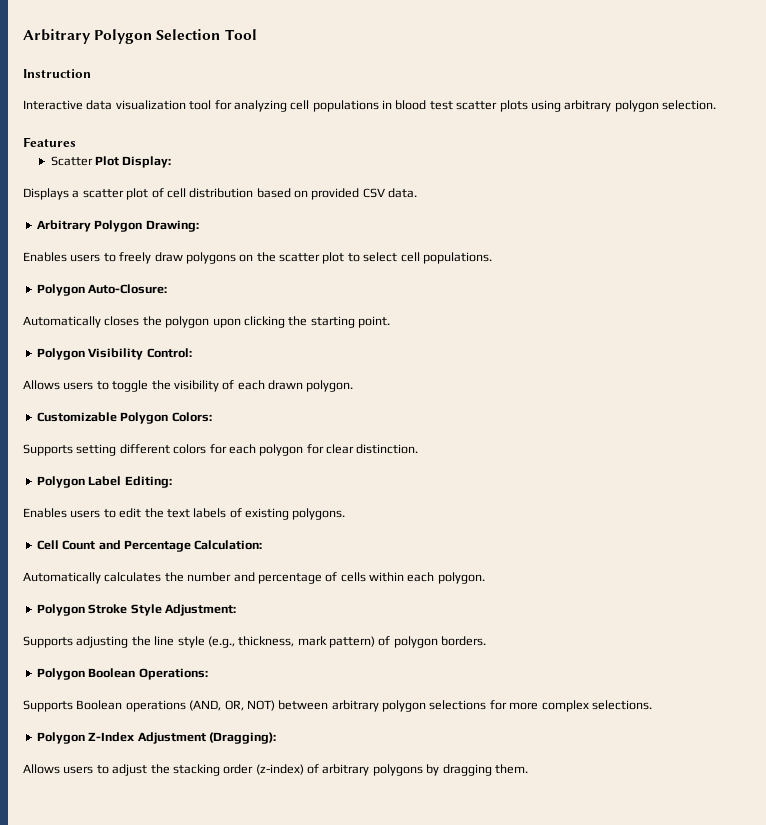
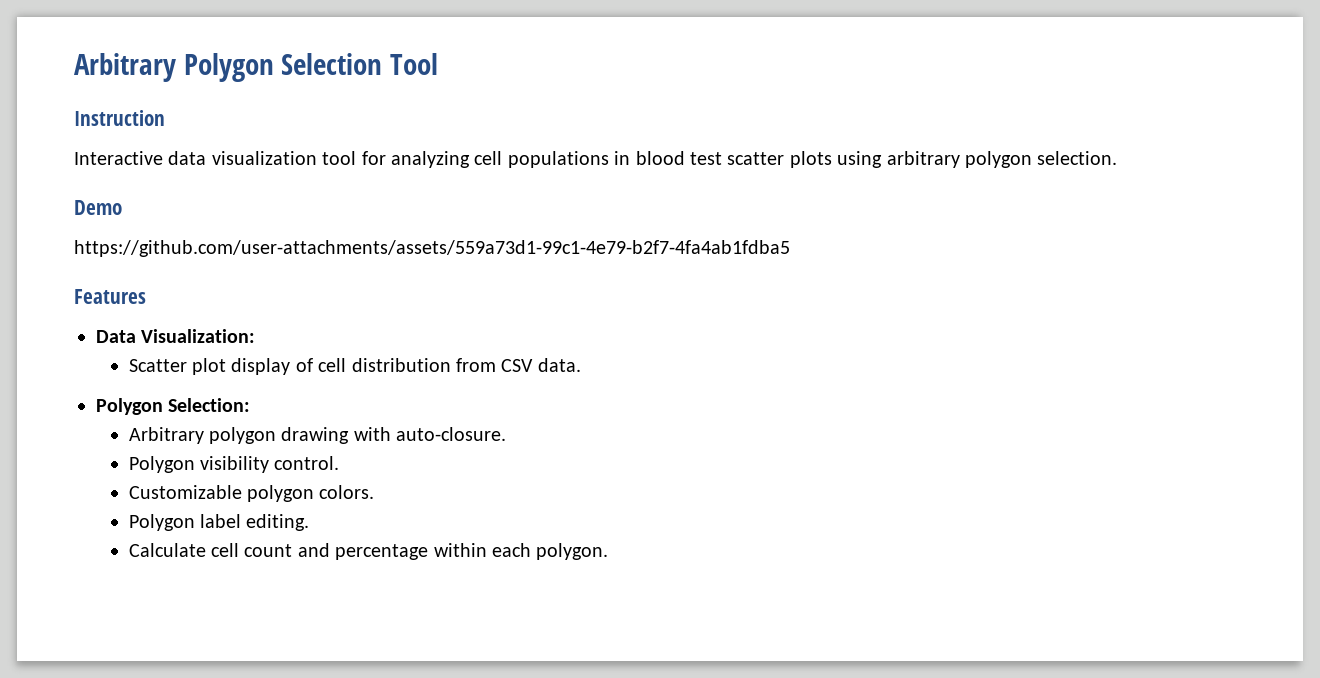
+ Demo
+ https://github.com/user-attachments/assets/559a73d1-99c1-4e79-b2f7-4fa4ab1fdba5
+ Data Visualization:
- Scatter Plot Display:
- Displays a scatter plot of cell distribution based on provided CSV data.
+ Scatter plot display of cell distribution from CSV data.
- Arbitrary Polygon Drawing:
- Enables users to freely draw polygons on the scatter plot to select cell populations.
- Polygon Auto-Closure:
- Automatically closes the polygon upon clicking the starting point.
- Polygon Visibility Control:
- Allows users to toggle the visibility of each drawn polygon.
- Customizable Polygon Colors:
- Supports setting different colors for each polygon for clear distinction.
- Polygon Label Editing:
- Enables users to edit the text labels of existing polygons.
- Cell Count and Percentage Calculation:
- Automatically calculates the number and percentage of cells within each polygon.
- Polygon Stroke Style Adjustment:
- Supports adjusting the line style (e.g., thickness, mark pattern) of polygon borders.
- Polygon Boolean Operations:
- Supports Boolean operations (AND, OR, NOT) between arbitrary polygon selections for more complex selections.
- Polygon Z-Index Adjustment (Dragging):
- Allows users to adjust the stacking order (z-index) of arbitrary polygons by dragging them.
+ Polygon Selection:
+ Arbitrary polygon drawing with auto-closure.
+ Polygon visibility control.
+ Customizable polygon colors.
+ Polygon label editing.
+ Calculate cell count and percentage within each polygon.

